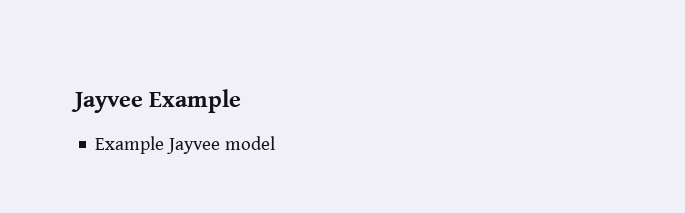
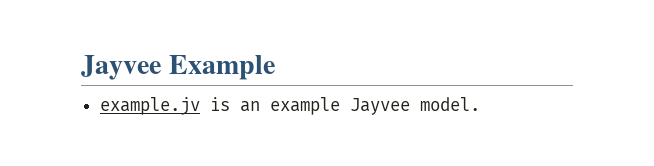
- Example Jayvee model
+ example.jv is an example Jayvee model.

